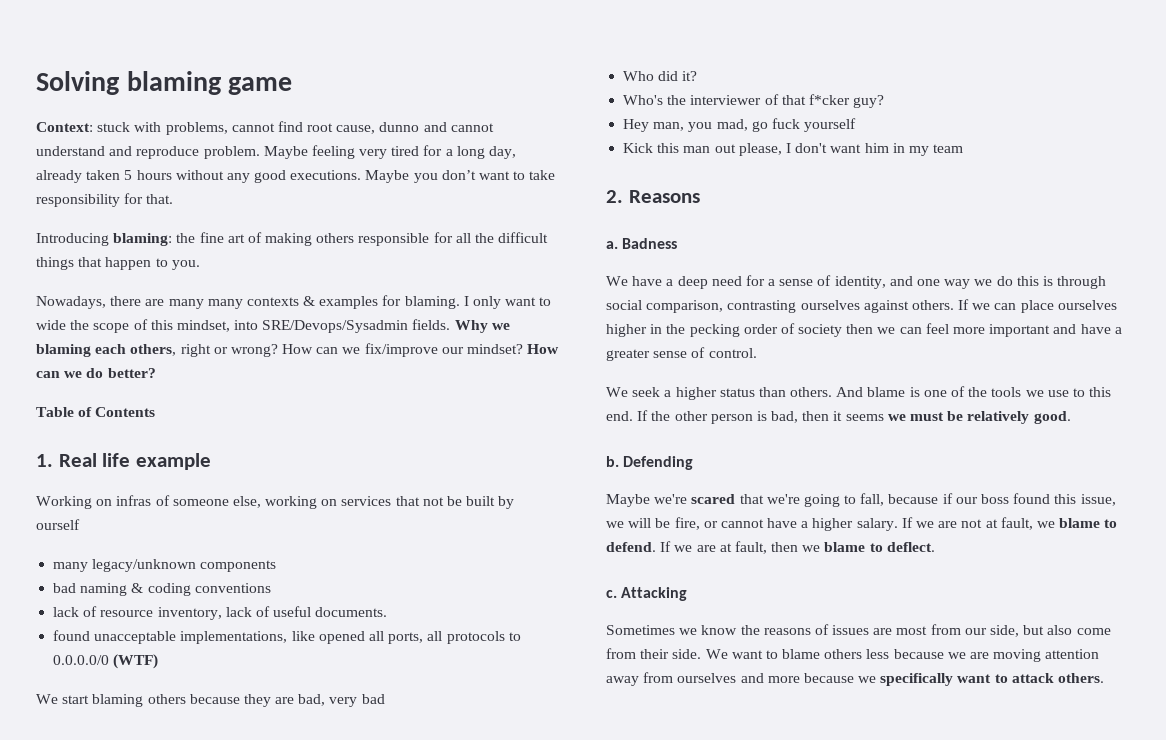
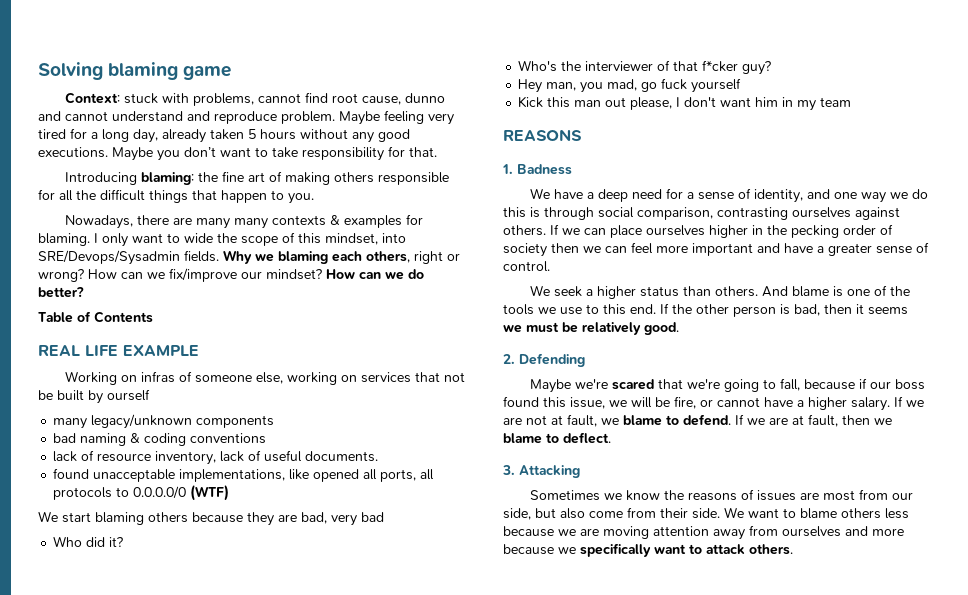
- 1. Real life example
+ REAL LIFE EXAMPLE
- 2. Reasons
- a. Badness
+ REASONS
+ 1. Badness
- b. Defending
+ 2. Defending
- c. Attacking
+ 3. Attacking

